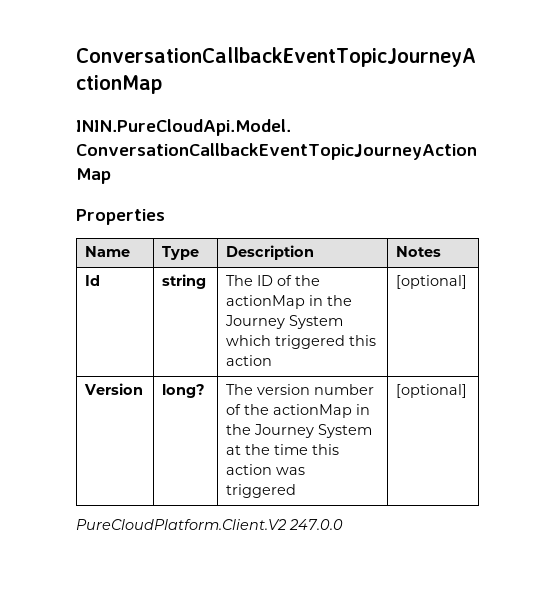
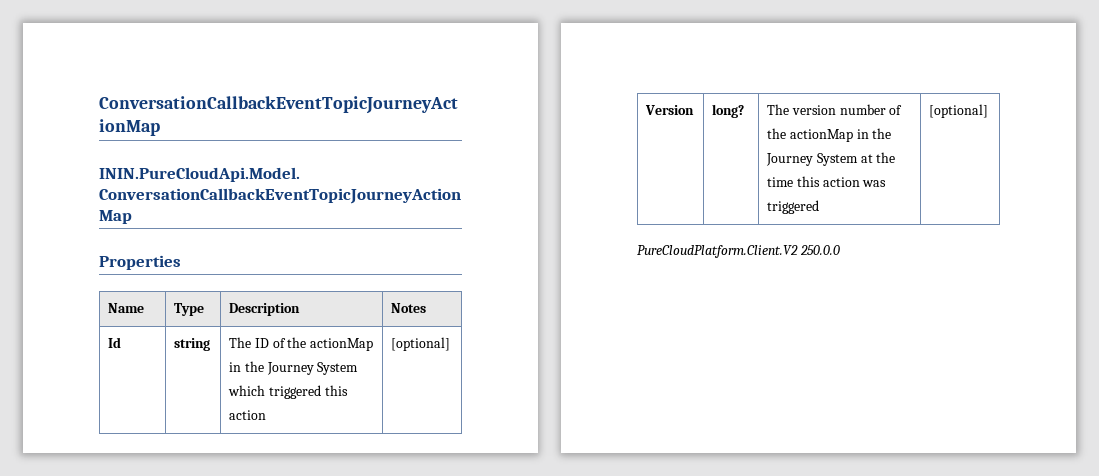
- PureCloudPlatform.Client.V2 247.0.0
+ PureCloudPlatform.Client.V2 250.0.0

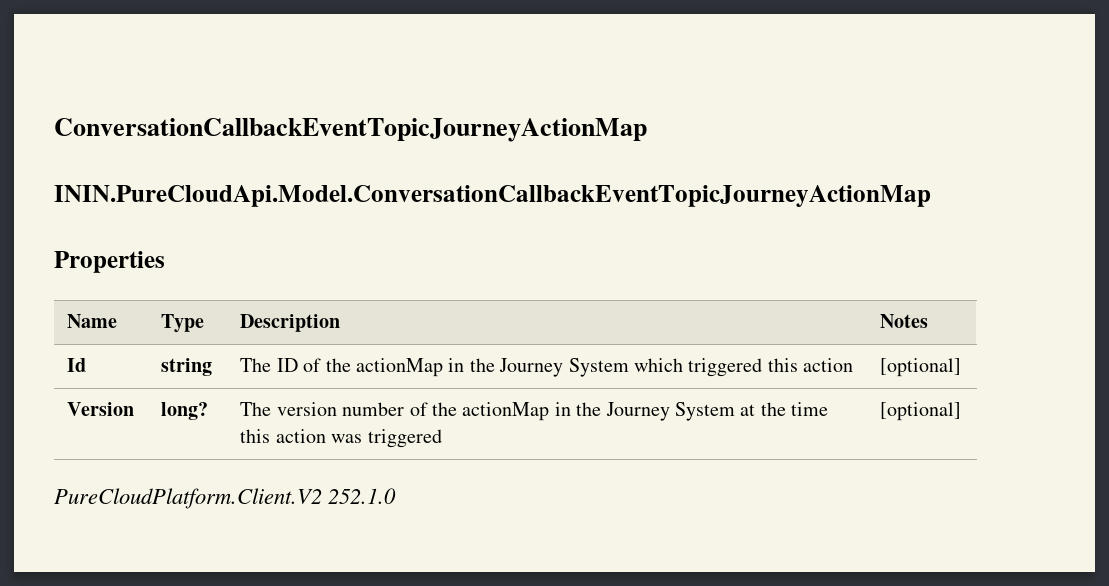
- PureCloudPlatform.Client.V2 250.0.0
+ PureCloudPlatform.Client.V2 252.1.0

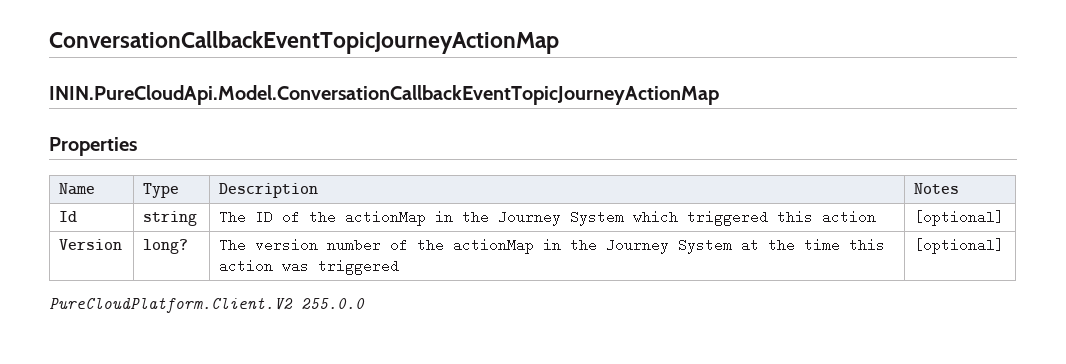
- PureCloudPlatform.Client.V2 252.1.0
+ PureCloudPlatform.Client.V2 255.0.0

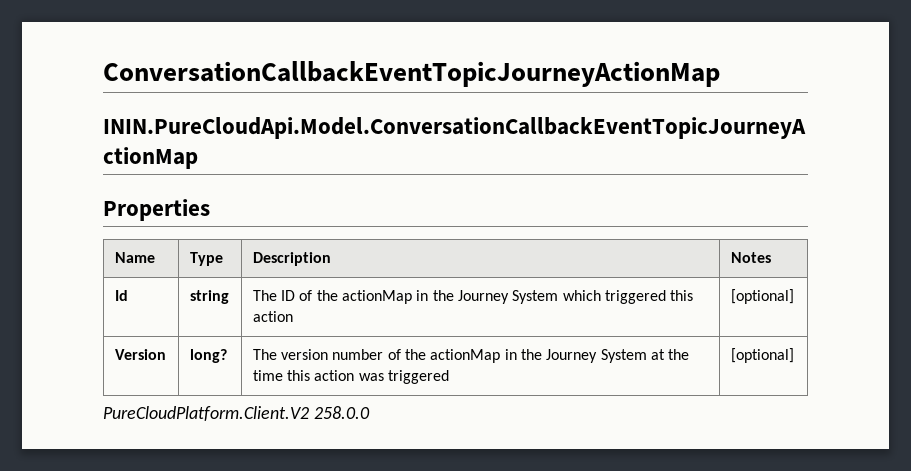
- PureCloudPlatform.Client.V2 255.0.0
+ PureCloudPlatform.Client.V2 258.0.0

